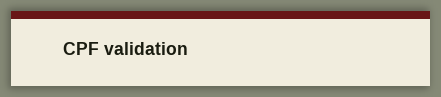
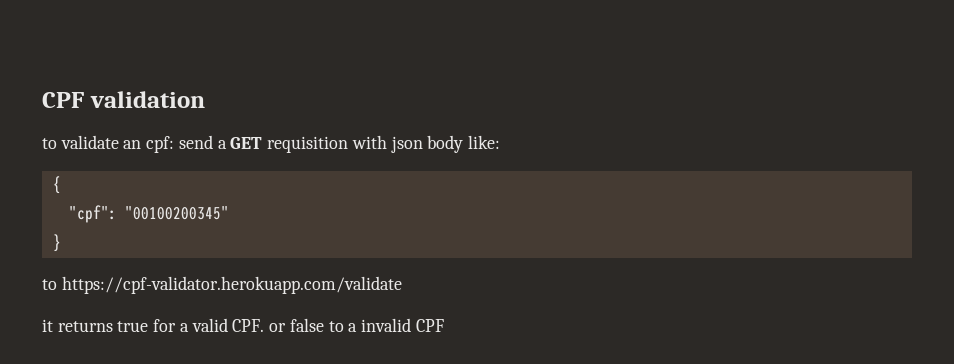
+ to validate an cpf: send a GET requisition with json body like:
+ {
+ "cpf": "00100200345"
+ }
+ to https://cpf-validator.herokuapp.com/validate
+ it returns true for a valid CPF. or false to a invalid CPF

